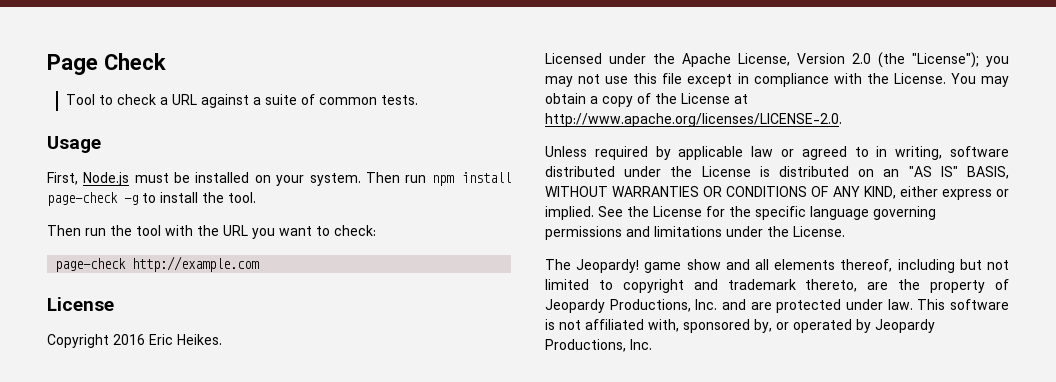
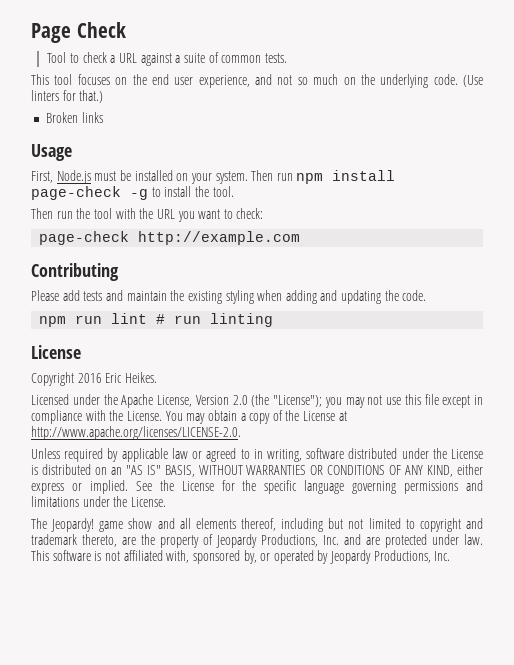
+ This tool focuses on the end user experience, and not so much on the underlying code. (Use linters for that.)
+ Broken links
+ Contributing
+ Please add tests and maintain the existing styling when adding and updating the code.
+ npm run lint # run linting

